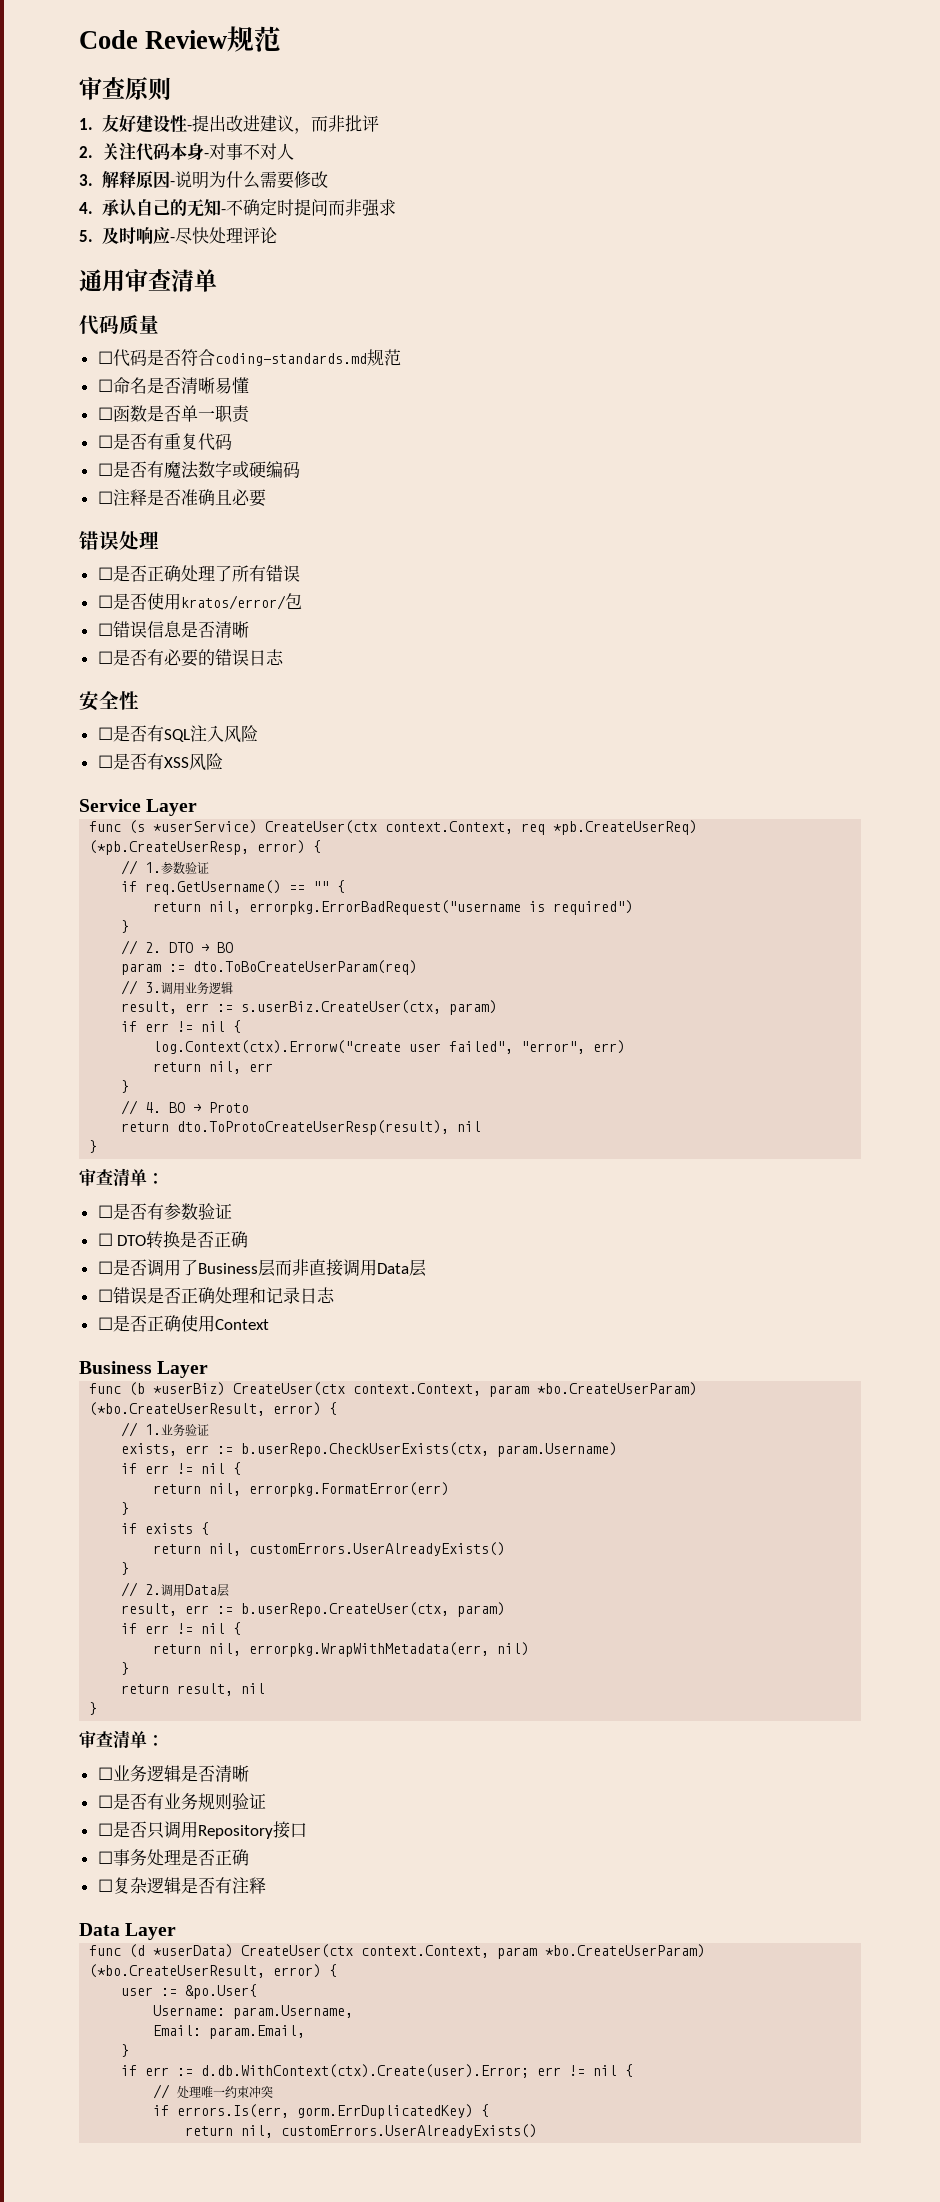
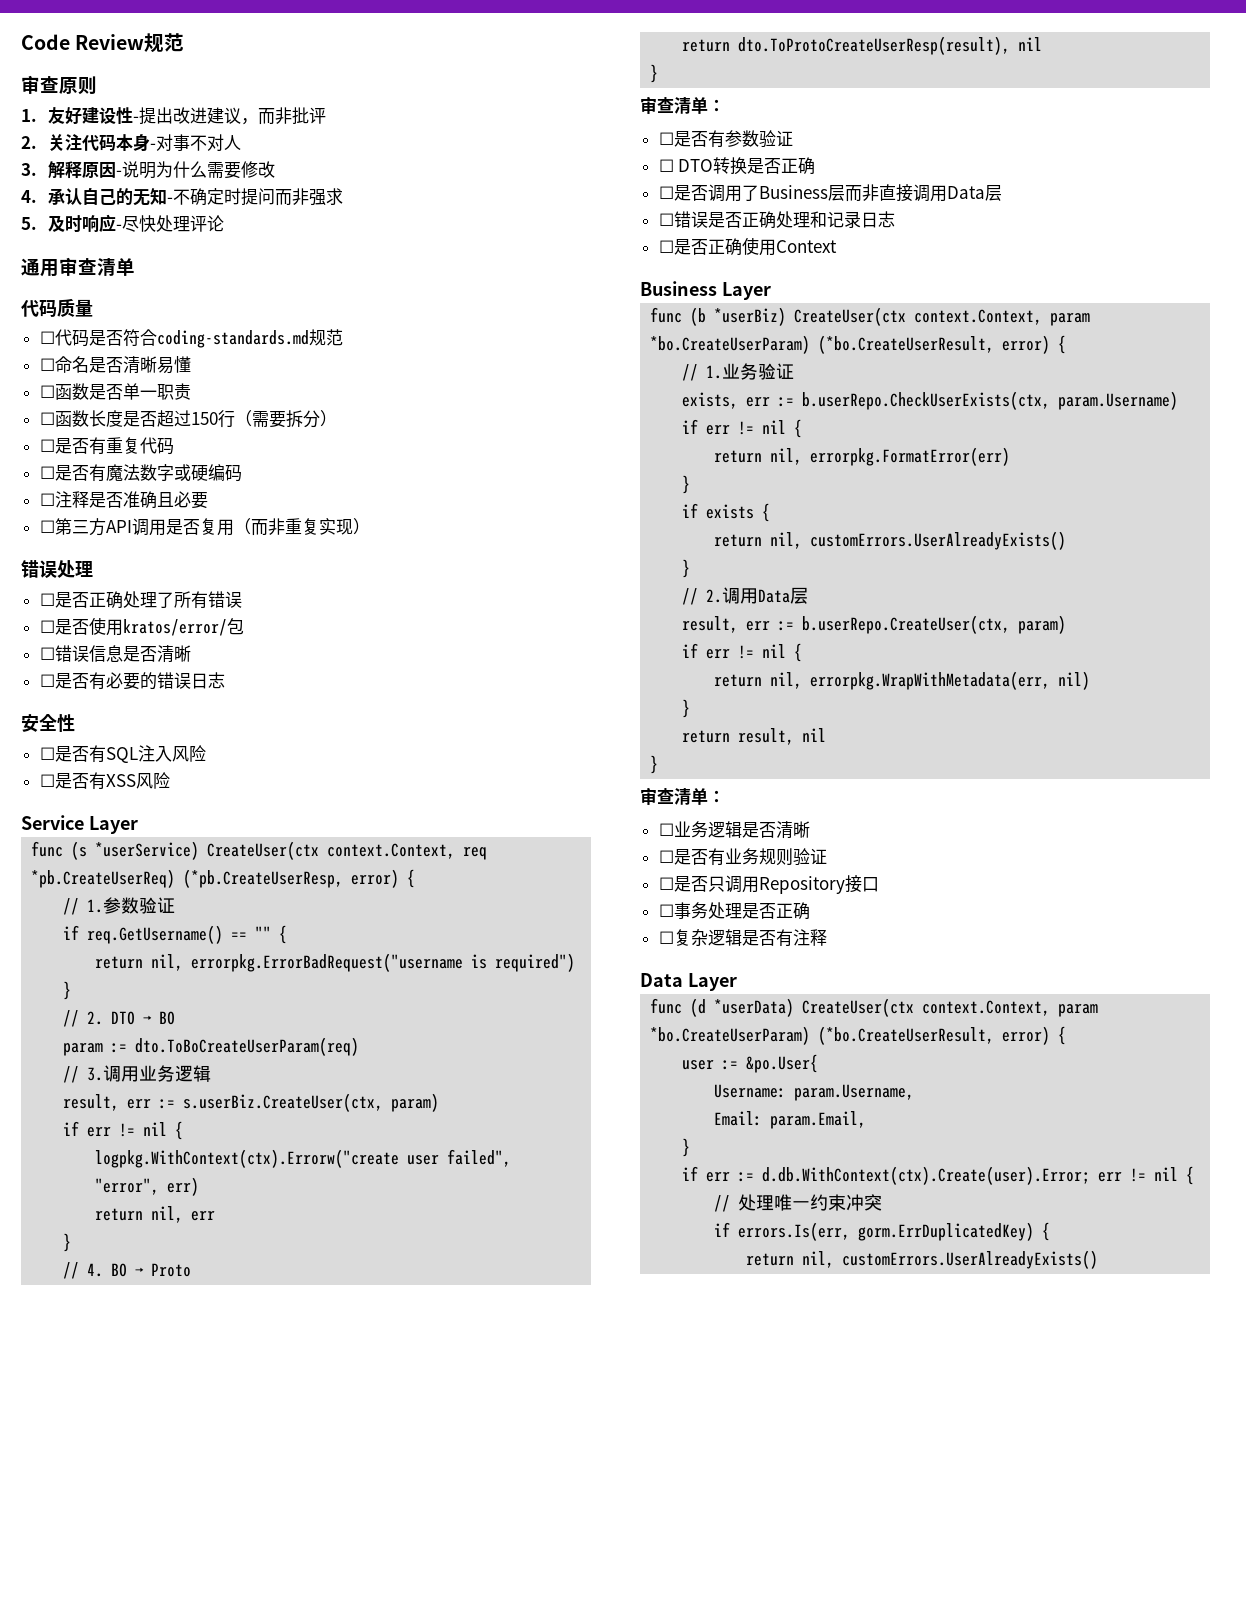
+ ☐函数长度是否超过150行（需要拆分）
+ ☐第三方API调用是否复用（而非重复实现）
- log.Context(ctx).Errorw("create user failed", "error", err)
+ logpkg.WithContext(ctx).Errorw("create user failed", "error", err)

